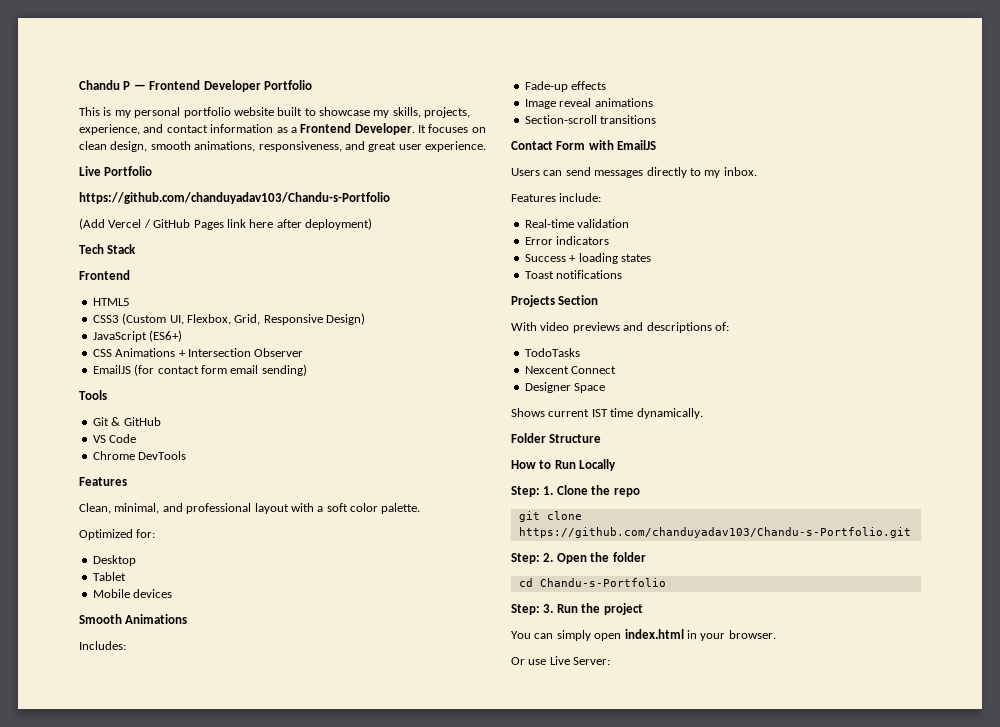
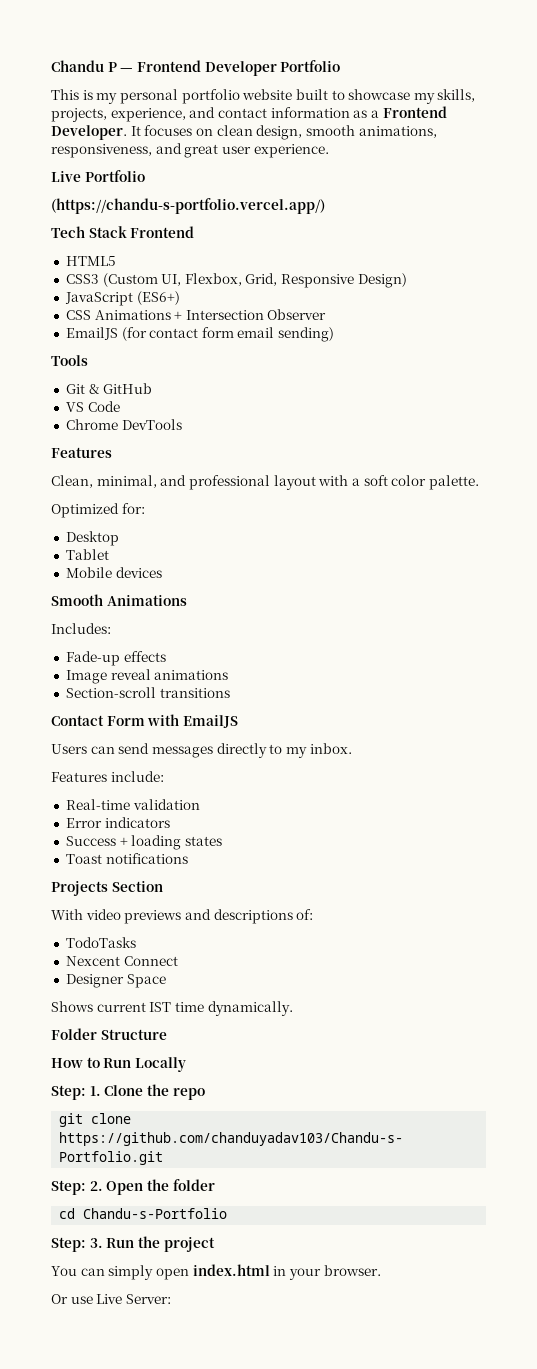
- https://github.com/chanduyadav103/Chandu-s-Portfolio
- (Add Vercel / GitHub Pages link here after deployment)
+ (https://chandu-s-portfolio.vercel.app/)
- Tech Stack
- Frontend
+ Tech Stack Frontend

